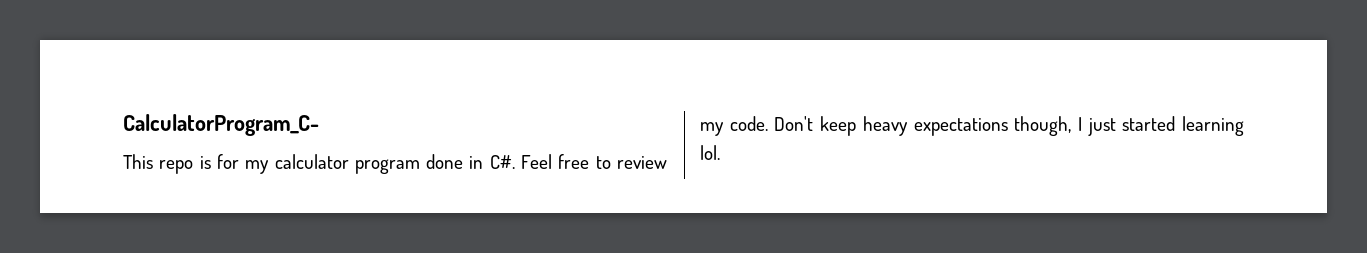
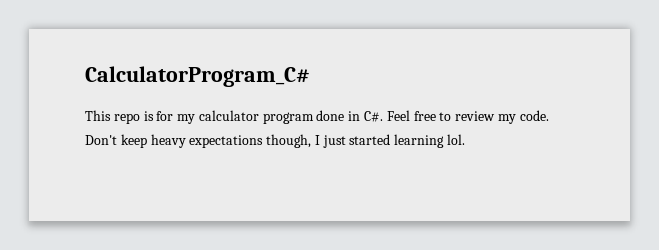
- CalculatorProgram_C-
+ CalculatorProgram_C#

